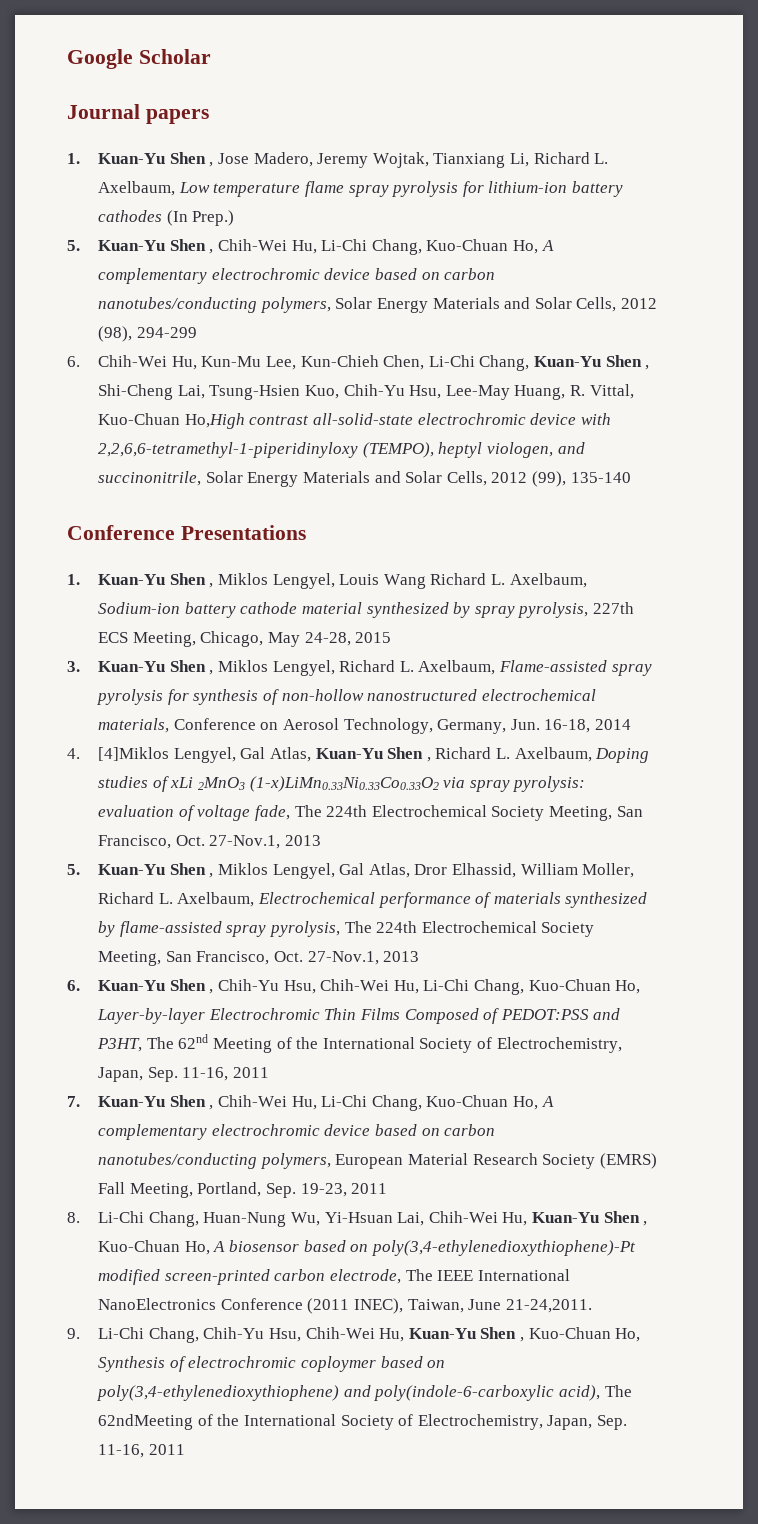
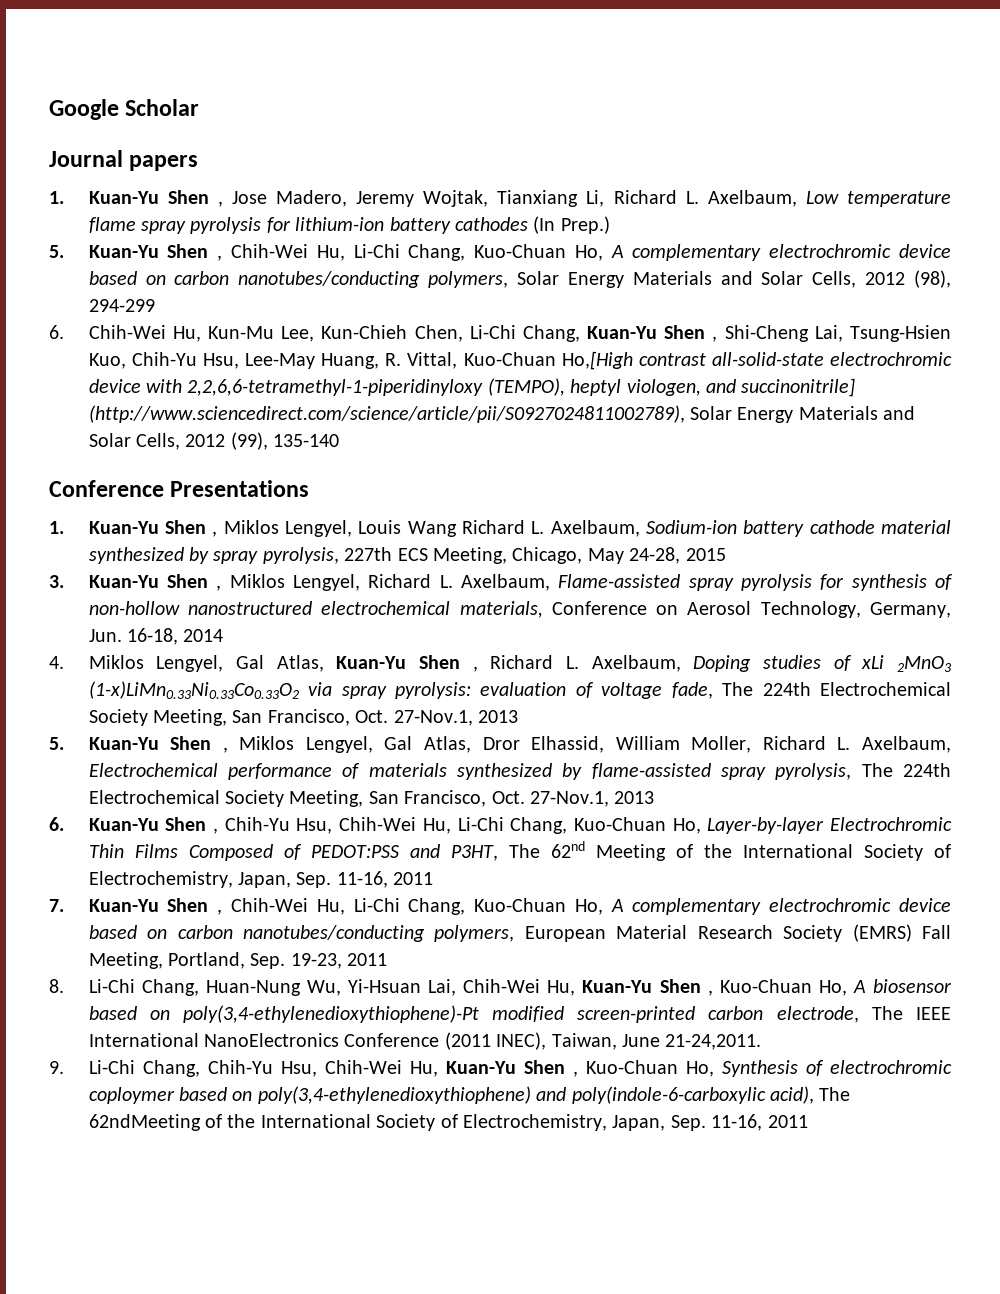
- 6. Chih-Wei Hu, Kun-Mu Lee, Kun-Chieh Chen, Li-Chi Chang, Kuan-Yu Shen , Shi-Cheng Lai, Tsung-Hsien Kuo, Chih-Yu Hsu, Lee-May Huang, R. Vittal, Kuo-Chuan Ho,High contrast all-solid-state electrochromic device with 2,2,6,6-tetramethyl-1-piperidinyloxy (TEMPO), heptyl viologen, and succinonitrile, Solar Energy Materials and Solar Cells, 2012 (99), 135-140
+ 6. Chih-Wei Hu, Kun-Mu Lee, Kun-Chieh Chen, Li-Chi Chang, Kuan-Yu Shen , Shi-Cheng Lai, Tsung-Hsien Kuo, Chih-Yu Hsu, Lee-May Huang, R. Vittal, Kuo-Chuan Ho,[High contrast all-solid-state electrochromic device with 2,2,6,6-tetramethyl-1-piperidinyloxy (TEMPO), heptyl viologen, and succinonitrile] (http://www.sciencedirect.com/science/article/pii/S0927024811002789), Solar Energy Materials and Solar Cells, 2012 (99), 135-140
- 4. [4]Miklos Lengyel, Gal Atlas, Kuan-Yu Shen , Richard L. Axelbaum, Doping studies of xLi 2MnO3 (1-x)LiMn0.33Ni0.33Co0.33O2 via spray pyrolysis: evaluation of voltage fade, The 224th Electrochemical Society Meeting, San Francisco, Oct. 27-Nov.1, 2013
+ 4. Miklos Lengyel, Gal Atlas, Kuan-Yu Shen , Richard L. Axelbaum, Doping studies of xLi 2MnO3 (1-x)LiMn0.33Ni0.33Co0.33O2 via spray pyrolysis: evaluation of voltage fade, The 224th Electrochemical Society Meeting, San Francisco, Oct. 27-Nov.1, 2013

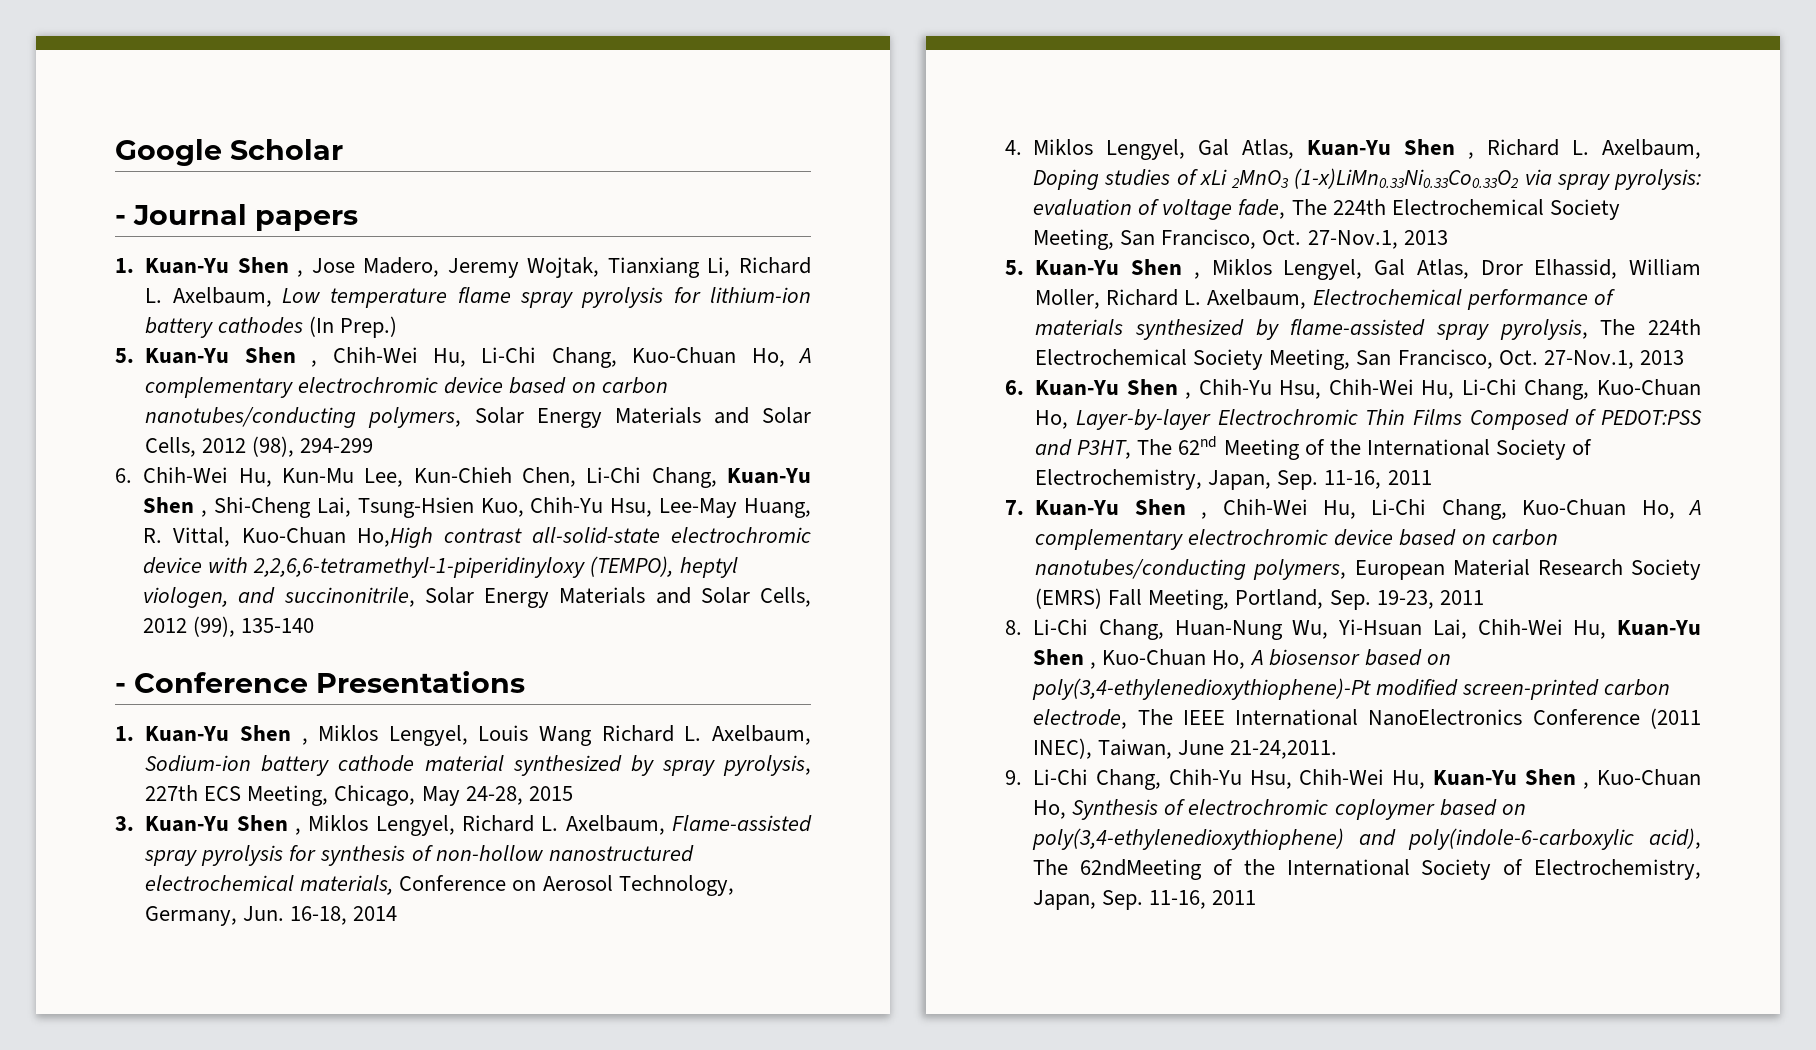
- Journal papers
+ - Journal papers
- 6. Chih-Wei Hu, Kun-Mu Lee, Kun-Chieh Chen, Li-Chi Chang, Kuan-Yu Shen , Shi-Cheng Lai, Tsung-Hsien Kuo, Chih-Yu Hsu, Lee-May Huang, R. Vittal, Kuo-Chuan Ho,[High contrast all-solid-state electrochromic device with 2,2,6,6-tetramethyl-1-piperidinyloxy (TEMPO), heptyl viologen, and succinonitrile] (http://www.sciencedirect.com/science/article/pii/S0927024811002789), Solar Energy Materials and Solar Cells, 2012 (99), 135-140
+ 6. Chih-Wei Hu, Kun-Mu Lee, Kun-Chieh Chen, Li-Chi Chang, Kuan-Yu Shen , Shi-Cheng Lai, Tsung-Hsien Kuo, Chih-Yu Hsu, Lee-May Huang, R. Vittal, Kuo-Chuan Ho,High contrast all-solid-state electrochromic device with 2,2,6,6-tetramethyl-1-piperidinyloxy (TEMPO), heptyl viologen, and succinonitrile, Solar Energy Materials and Solar Cells, 2012 (99), 135-140
- Conference Presentations
+ - Conference Presentations

